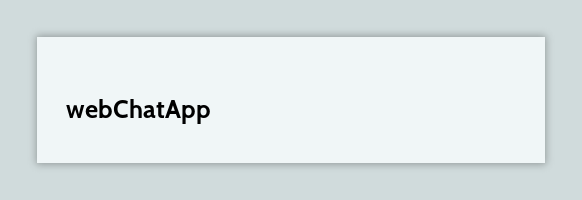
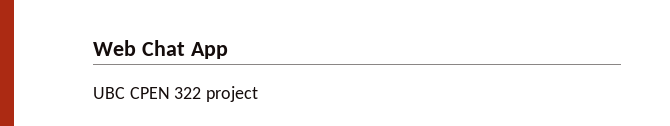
- webChatApp
+ Web Chat App
+ UBC CPEN 322 project

